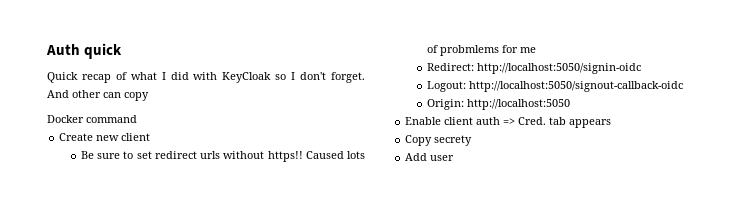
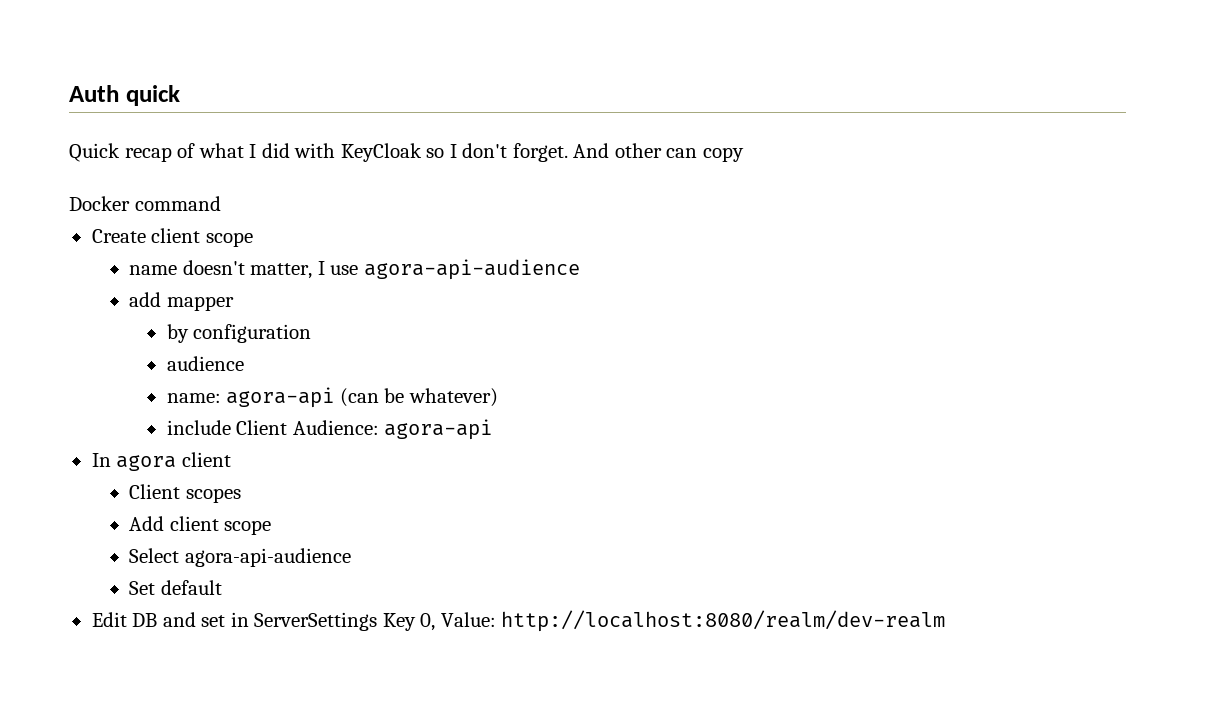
- Create new client
- Be sure to set redirect urls without https!! Caused lots of probmlems for me
- Redirect: http://localhost:5050/signin-oidc
- Logout: http://localhost:5050/signout-callback-oidc
- Origin: http://localhost:5050
- Enable client auth => Cred. tab appears
- Copy secrety
- Add user
+ Create client scope
+ name doesn't matter, I use agora-api-audience
+ add mapper
+ by configuration
+ audience
+ name: agora-api (can be whatever)
+ include Client Audience: agora-api
+ In agora client
+ Client scopes
+ Add client scope
+ Select agora-api-audience
+ Set default
+ Edit DB and set in ServerSettings Key 0, Value: http://localhost:8080/realm/dev-realm

